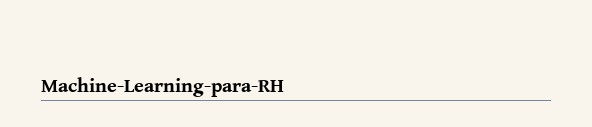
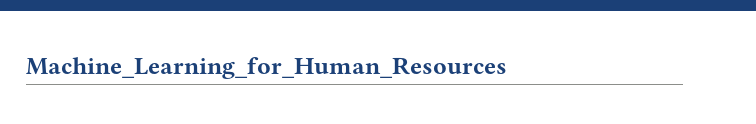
- Machine-Learning-para-RH
+ Machine_Learning_for_Human_Resources

